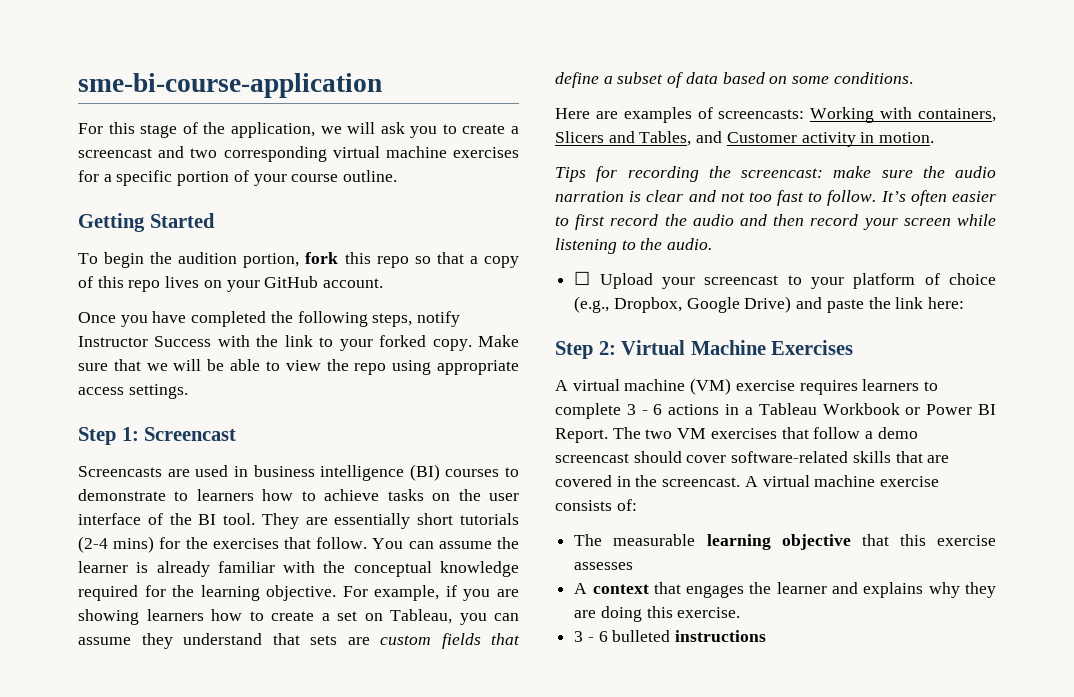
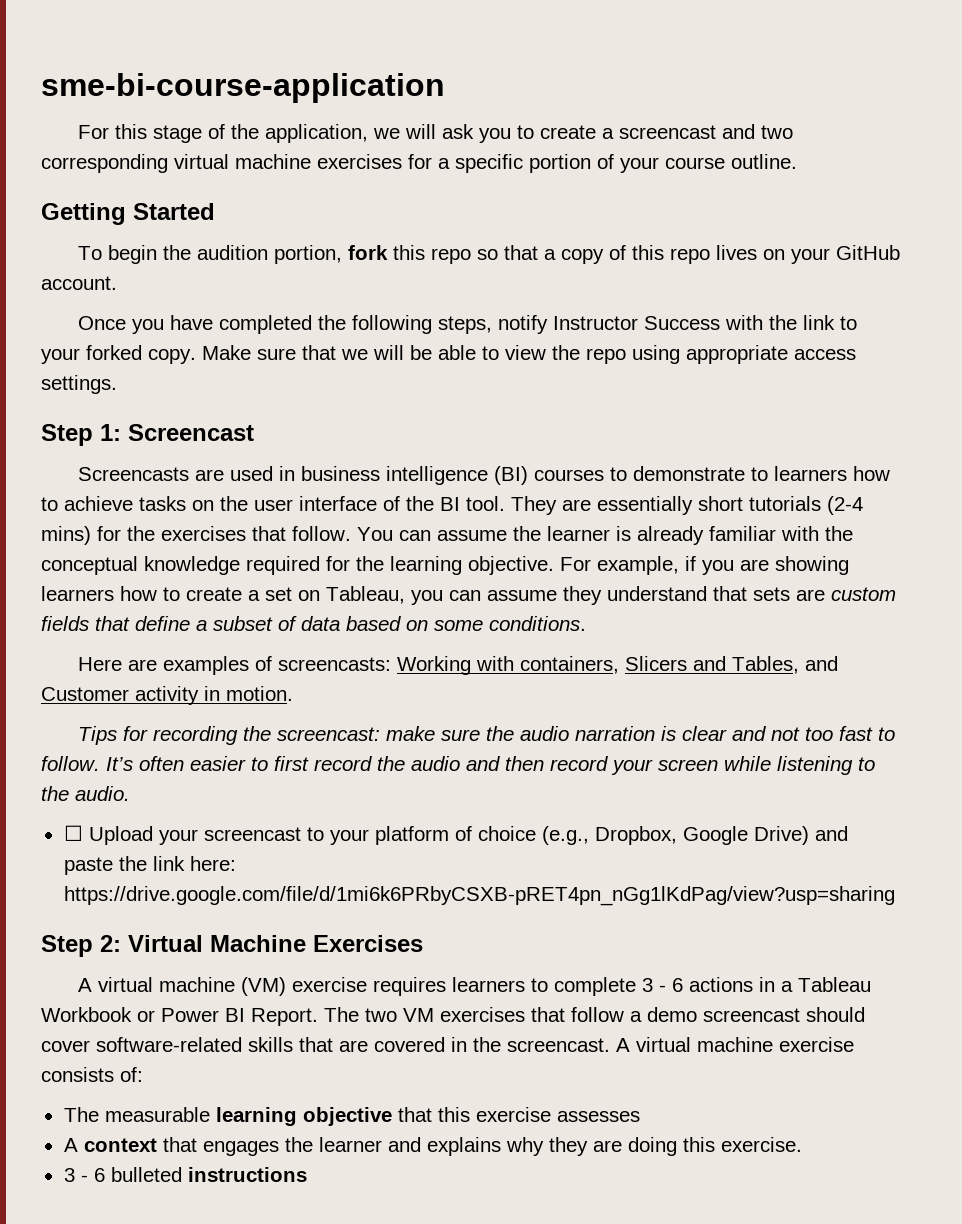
- ☐ Upload your screencast to your platform of choice (e.g., Dropbox, Google Drive) and paste the link here:
+ ☐ Upload your screencast to your platform of choice (e.g., Dropbox, Google Drive) and paste the link here: https://drive.google.com/file/d/1mi6k6PRbyCSXB-pRET4pn_nGg1lKdPag/view?usp=sharing

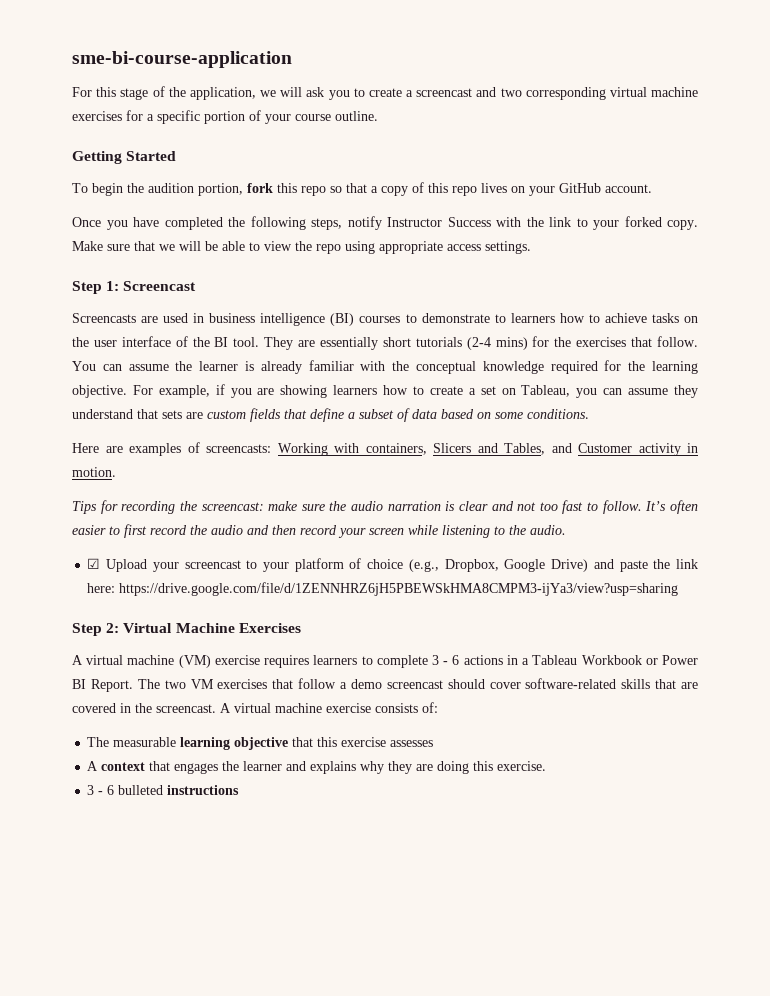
- ☐ Upload your screencast to your platform of choice (e.g., Dropbox, Google Drive) and paste the link here: https://drive.google.com/file/d/1mi6k6PRbyCSXB-pRET4pn_nGg1lKdPag/view?usp=sharing
+ ☑ Upload your screencast to your platform of choice (e.g., Dropbox, Google Drive) and paste the link here: https://drive.google.com/file/d/1ZENNHRZ6jH5PBEWSkHMA8CMPM3-ijYa3/view?usp=sharing

